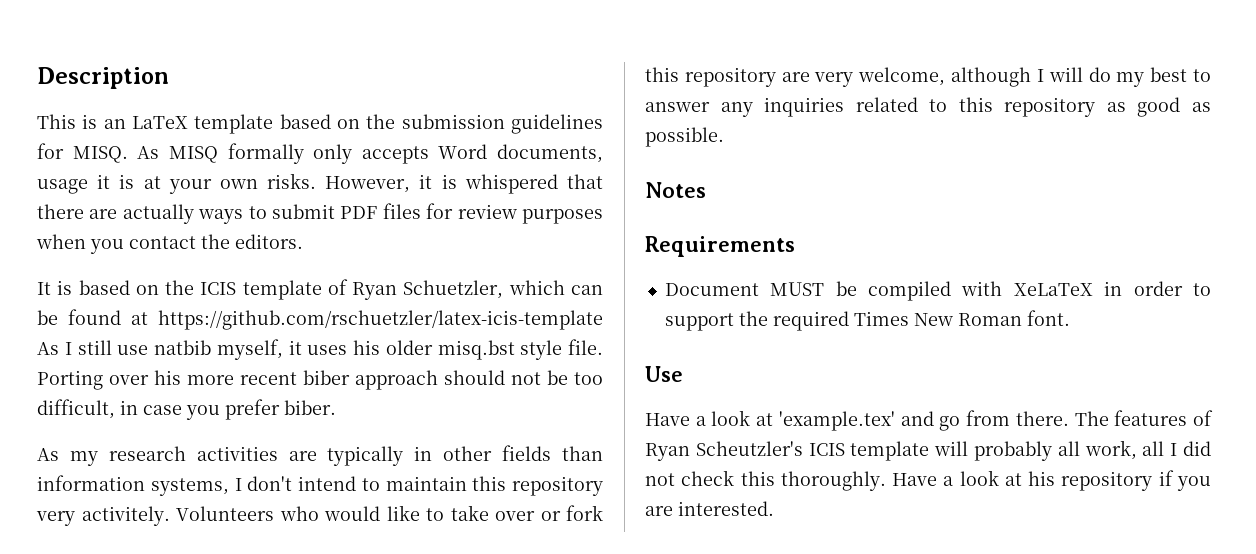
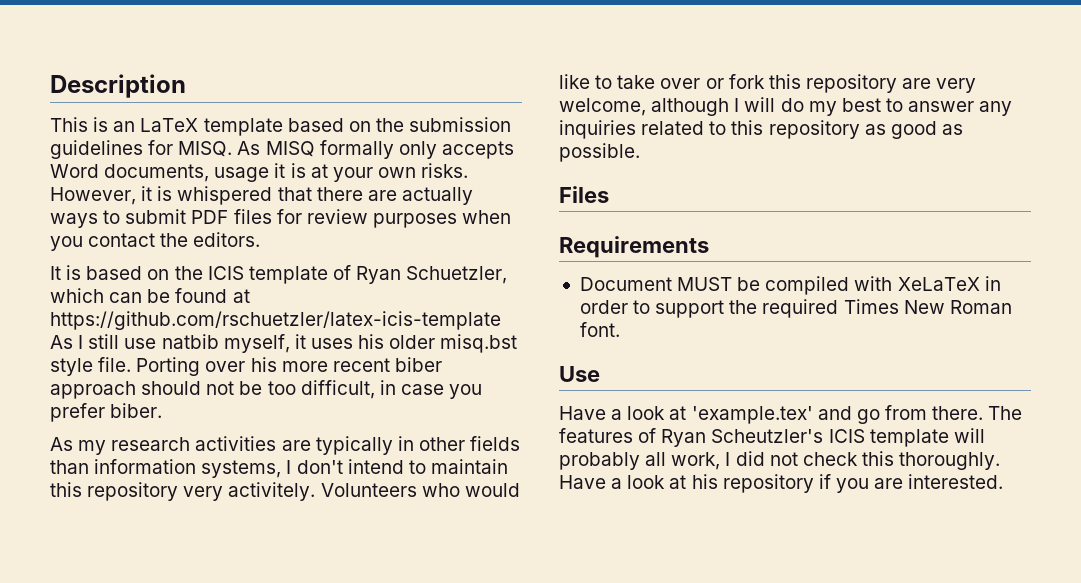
- Notes
+ Files
- The features of Ryan Scheutzler's ICIS template will probably all work, all I did not check this thoroughly.
+ The features of Ryan Scheutzler's ICIS template will probably all work, I did not check this thoroughly.

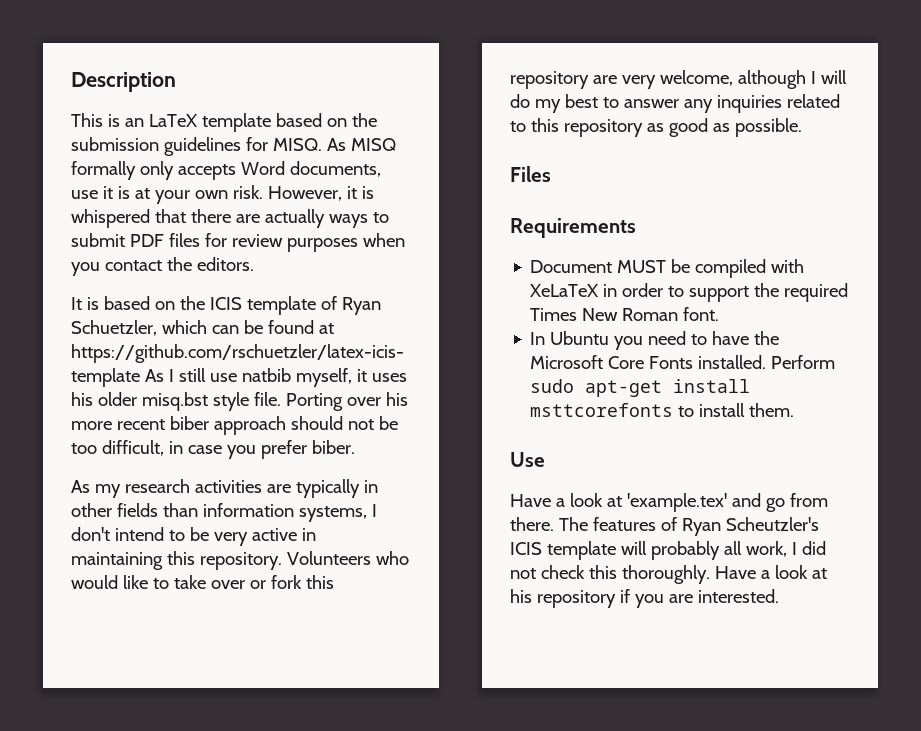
- As MISQ formally only accepts Word documents, usage it is at your own risks.
+ As MISQ formally only accepts Word documents, use it is at your own risk.
- As my research activities are typically in other fields than information systems, I don't intend to maintain this repository very activitely.
+ As my research activities are typically in other fields than information systems, I don't intend to be very active in maintaining this repository.
+ In Ubuntu you need to have the Microsoft Core Fonts installed. Perform sudo apt-get install msttcorefonts to install them.

